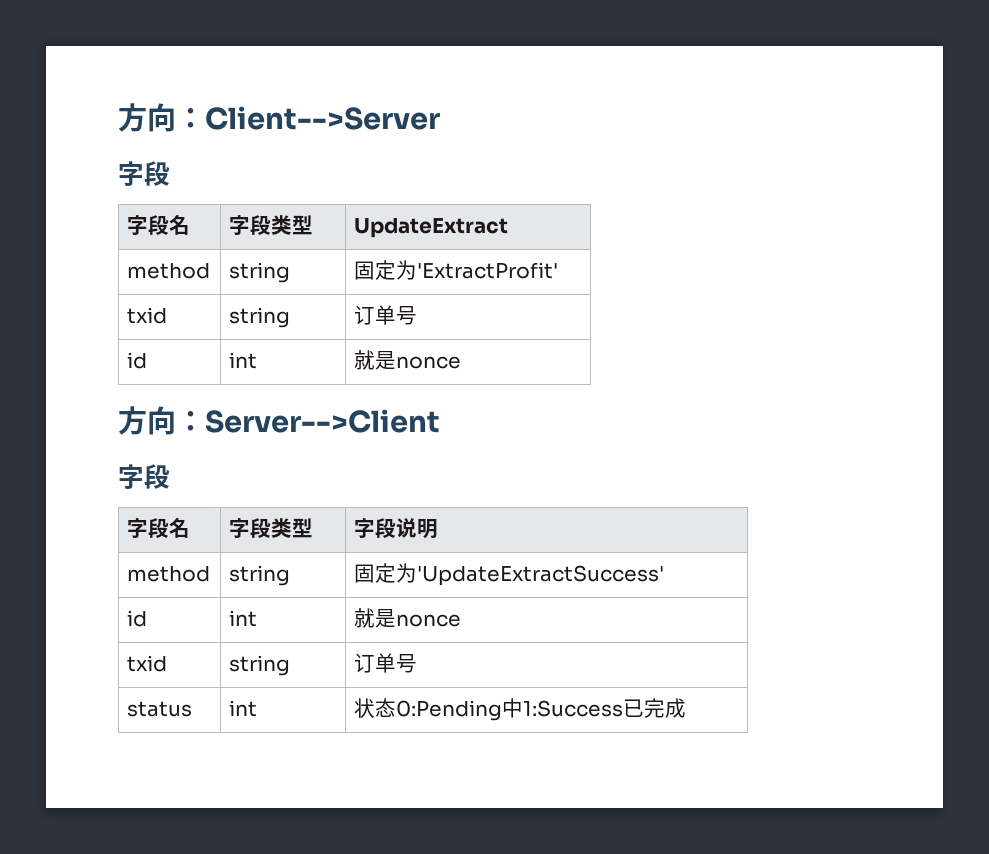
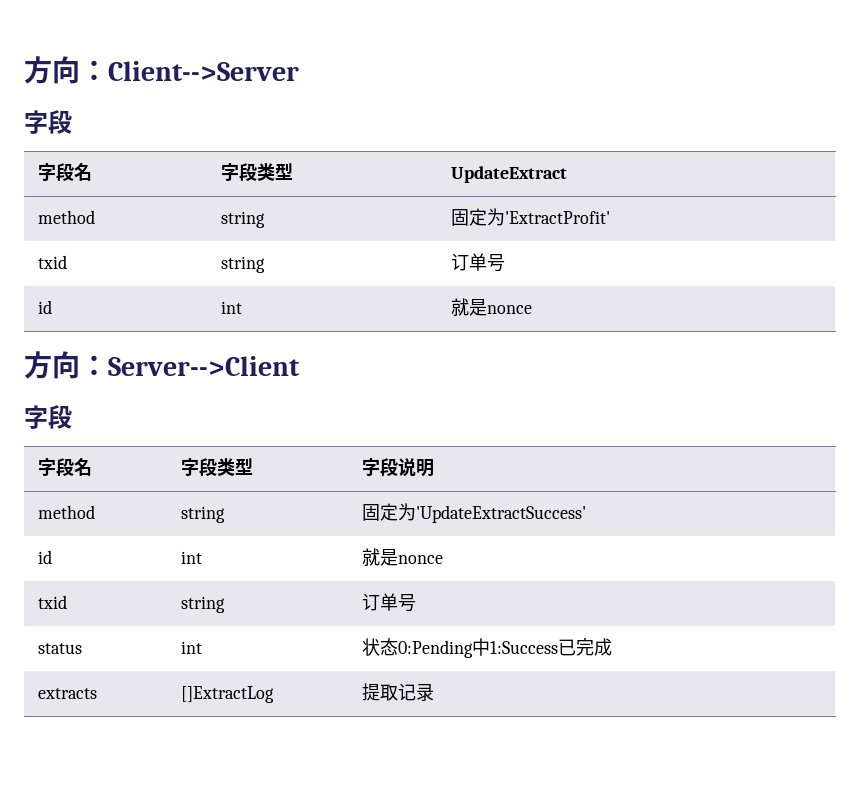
+ extracts | []ExtractLog | 提取记录

